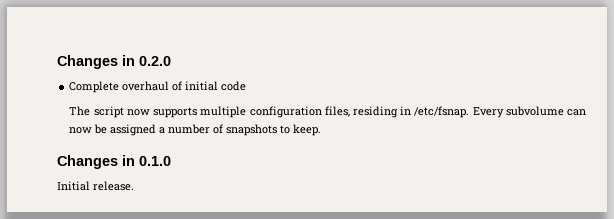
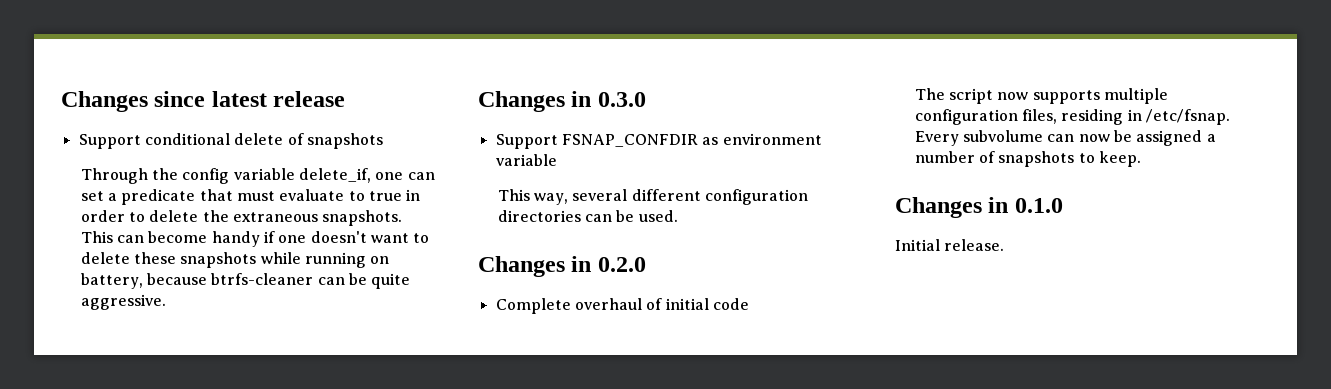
+ Changes since latest release
+ Support conditional delete of snapshots
+ Through the config variable delete_if, one can set a predicate that must evaluate to true in order to delete the extraneous snapshots. This can become handy if one doesn't want to delete these snapshots while running on battery, because btrfs-cleaner can be quite aggressive.
+ Changes in 0.3.0
+ Support FSNAP_CONFDIR as environment variable
+ This way, several different configuration directories can be used.

